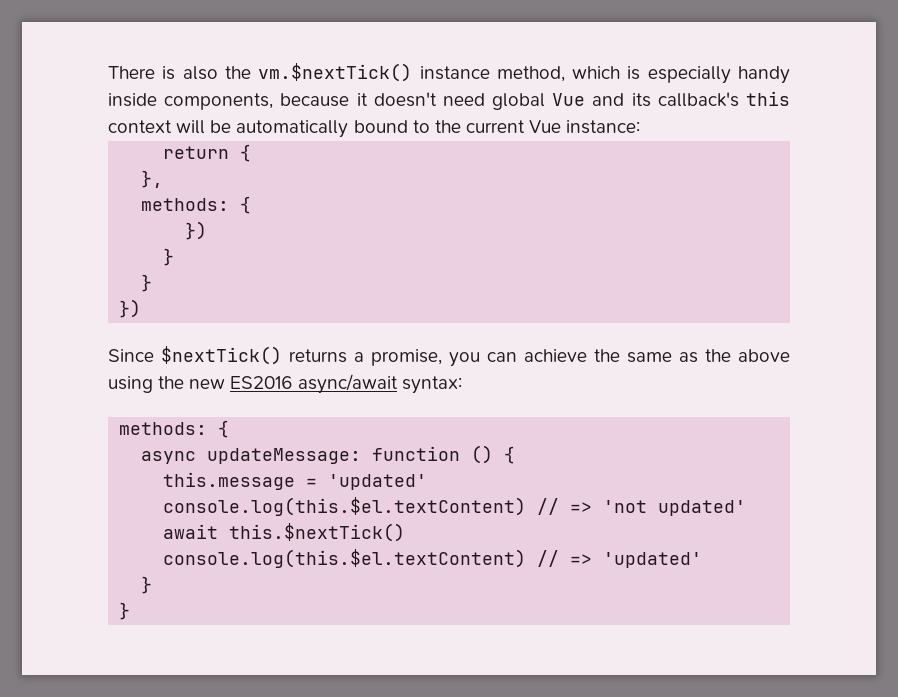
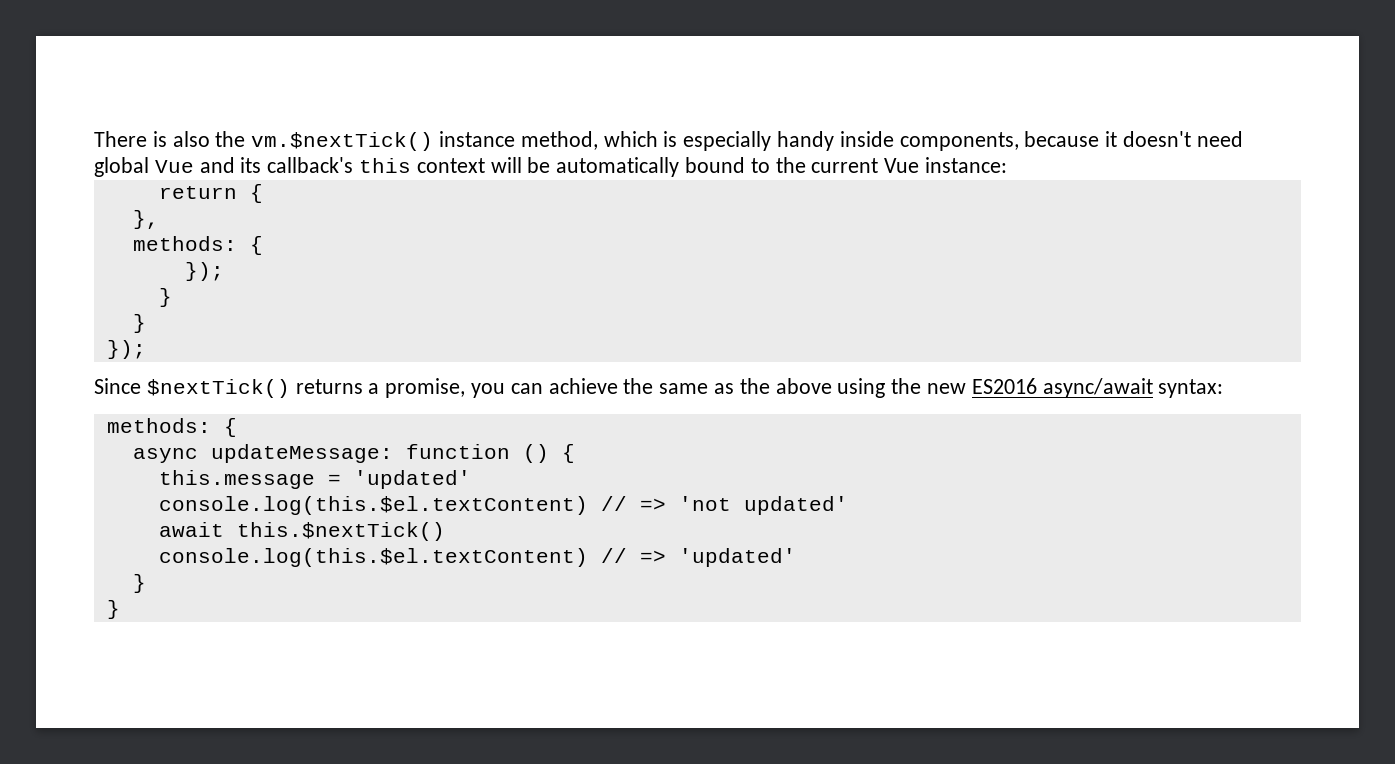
  },
  methods: {
- })
+ });
  }
  }
- })
+ });

